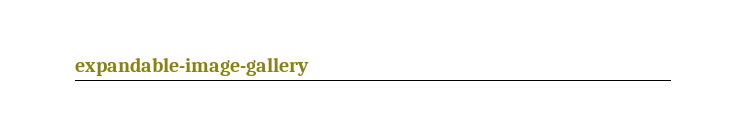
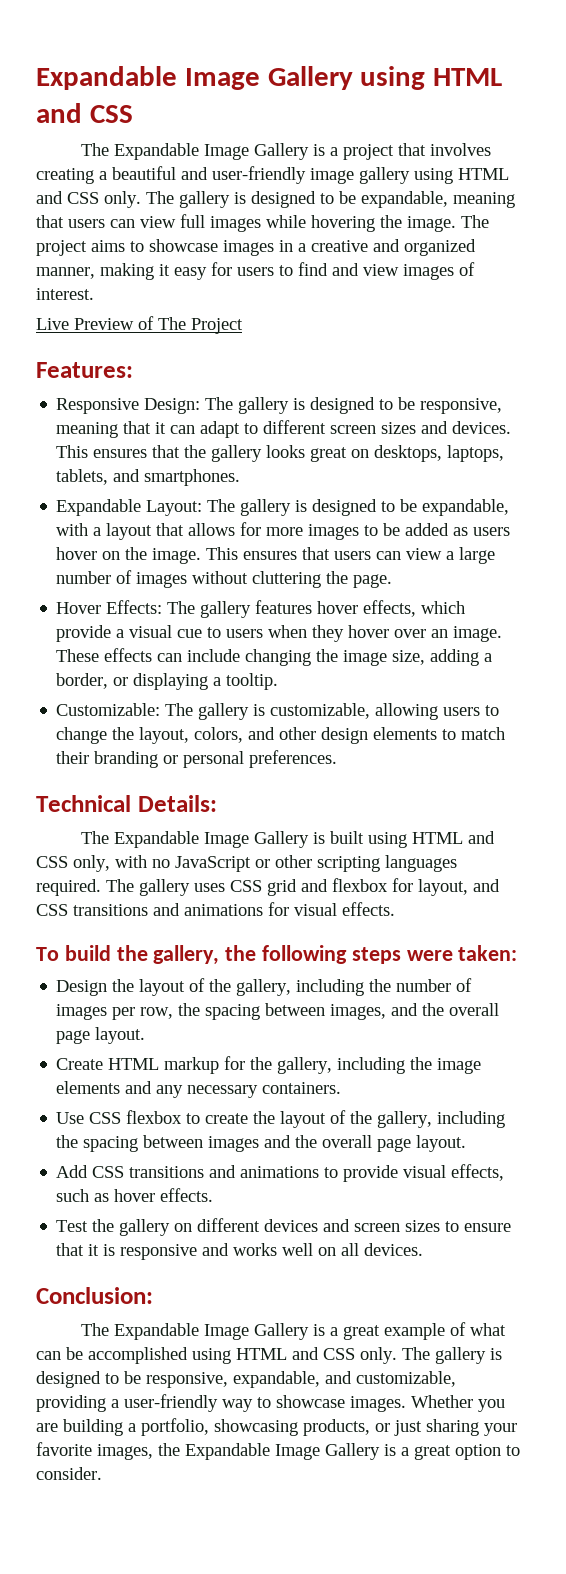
- expandable-image-gallery
+ Expandable Image Gallery using HTML and CSS
+ The Expandable Image Gallery is a project that involves creating a beautiful and user-friendly image gallery using HTML and CSS only. The gallery is designed to be expandable, meaning that users can view full images while hovering the image. The project aims to showcase images in a creative and organized manner, making it easy for users to find and view images of interest.
+ Live Preview of The Project
+ Features:
+ Responsive Design: The gallery is designed to be responsive, meaning that it can adapt to different screen sizes and devices. This ensures that the gallery looks great on desktops, laptops, tablets, and smartphones.
+ Expandable Layout: The gallery is designed to be expandable, with a layout that allows for more images to be added as users hover on the image. This ensures that users can view a large number of images without cluttering the page.
+ Hover Effects: The gallery features hover effects, which provide a visual cue to users when they hover over an image. These effects can include changing the image size, adding a border, or displaying a tooltip.
+ Customizable: The gallery is customizable, allowing users to change the layout, colors, and other design elements to match their branding or personal preferences.
+ Technical Details:
+ The Expandable Image Gallery is built using HTML and CSS only, with no JavaScript or other scripting languages required. The gallery uses CSS grid and flexbox for layout, and CSS transitions and animations for visual effects.
+ To build the gallery, the following steps were taken:
+ Design the layout of the gallery, including the number of images per row, the spacing between images, and the overall page layout.
+ Create HTML markup for the gallery, including the image elements and any necessary containers.
+ Use CSS flexbox to create the layout of the gallery, including the spacing between images and the overall page layout.
+ Add CSS transitions and animations to provide visual effects, such as hover effects.
+ Test the gallery on different devices and screen sizes to ensure that it is responsive and works well on all devices.
+ Conclusion:
+ The Expandable Image Gallery is a great example of what can be accomplished using HTML and CSS only. The gallery is designed to be responsive, expandable, and customizable, providing a user-friendly way to showcase images. Whether you are building a portfolio, showcasing products, or just sharing your favorite images, the Expandable Image Gallery is a great option to consider.

